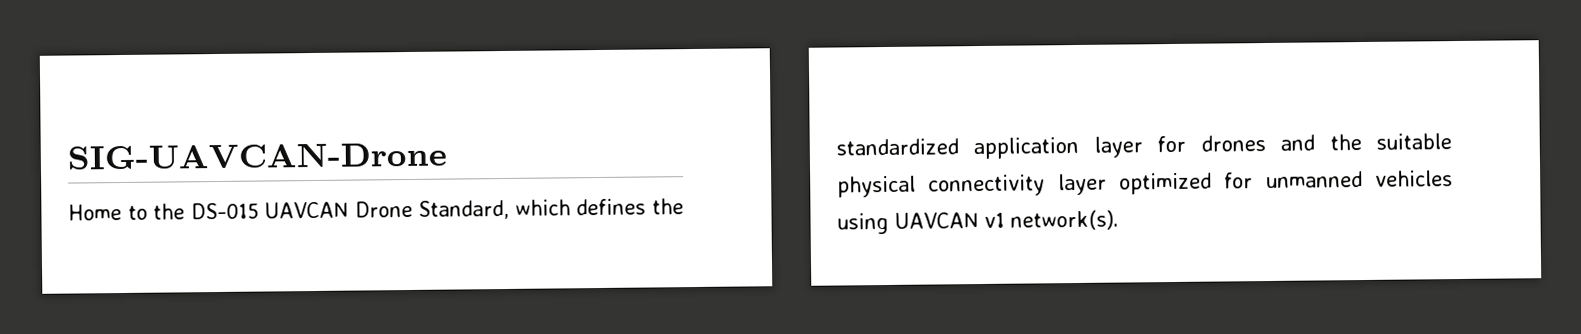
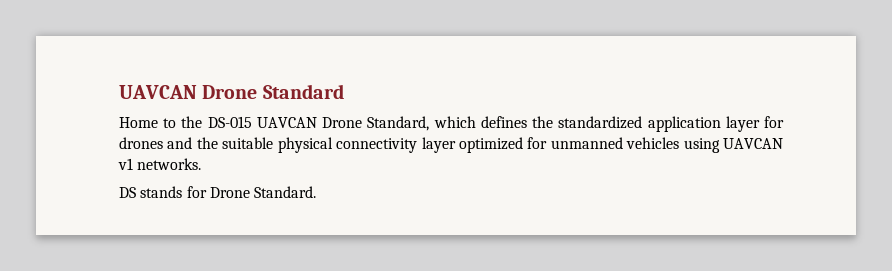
- SIG-UAVCAN-Drone
+ UAVCAN Drone Standard
- Home to the DS-015 UAVCAN Drone Standard, which defines the standardized application layer for drones and the suitable physical connectivity layer optimized for unmanned vehicles using UAVCAN v1 network(s).
+ Home to the DS-015 UAVCAN Drone Standard, which defines the standardized application layer for drones and the suitable physical connectivity layer optimized for unmanned vehicles using UAVCAN v1 networks.
+ DS stands for Drone Standard.

